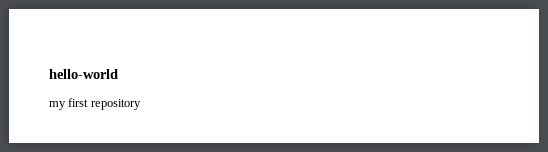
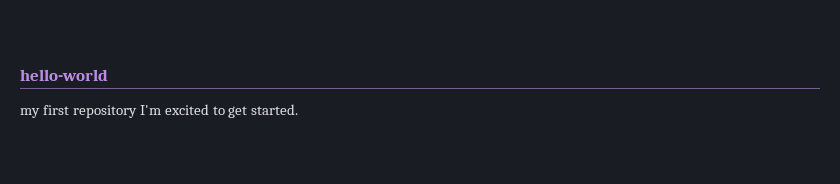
- my first repository
+ my first repository I'm excited to get started.

